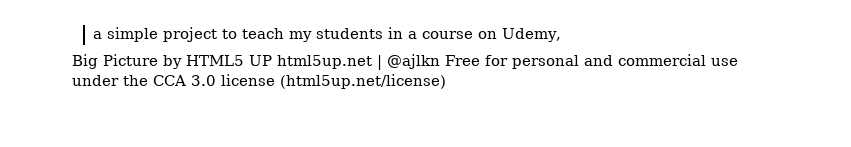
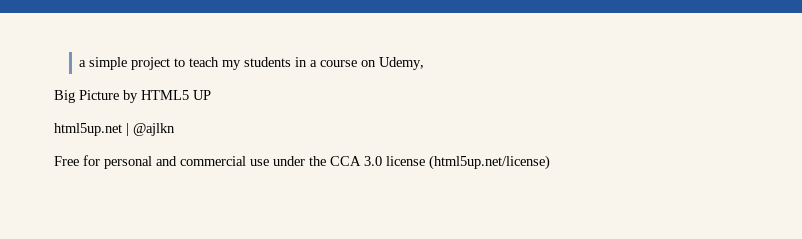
- Big Picture by HTML5 UP html5up.net | @ajlkn Free for personal and commercial use under the CCA 3.0 license (html5up.net/license)
+ Big Picture by HTML5 UP
+ html5up.net | @ajlkn
+ Free for personal and commercial use under the CCA 3.0 license (html5up.net/license)

